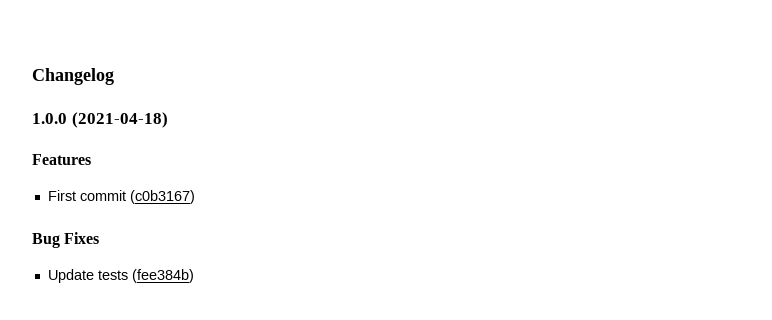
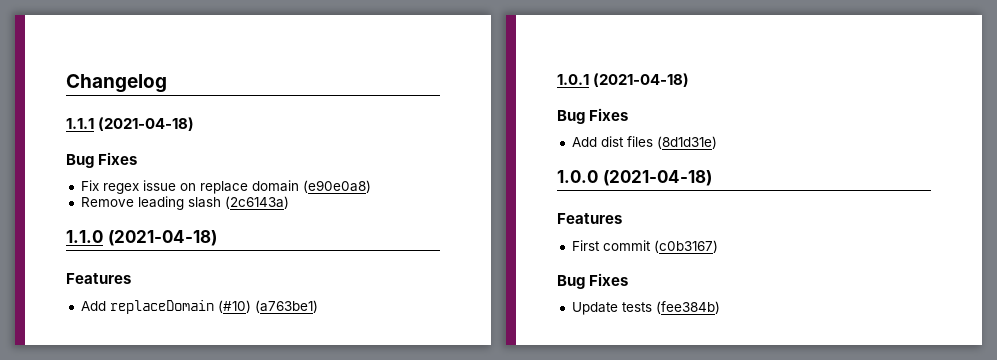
+ 1.1.1 (2021-04-18)
+ Bug Fixes
+ Fix regex issue on replace domain (e90e0a8)
+ Remove leading slash (2c6143a)
+ 1.1.0 (2021-04-18)
+ Features
+ Add replaceDomain (#10) (a763be1)
+ 1.0.1 (2021-04-18)
+ Bug Fixes
+ Add dist files (8d1d31e)

